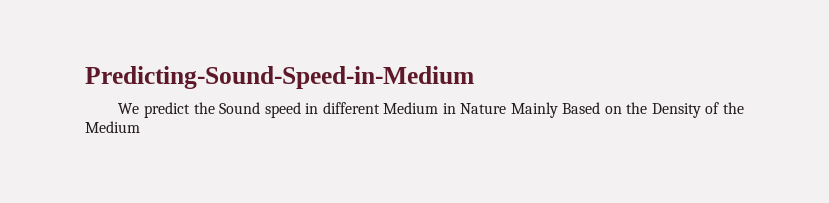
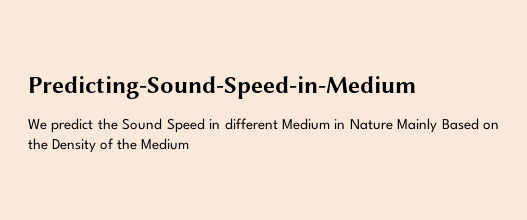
- We predict the Sound speed in different Medium in Nature Mainly Based on the Density of the Medium
+ We predict the Sound Speed in different Medium in Nature Mainly Based on the Density of the Medium

